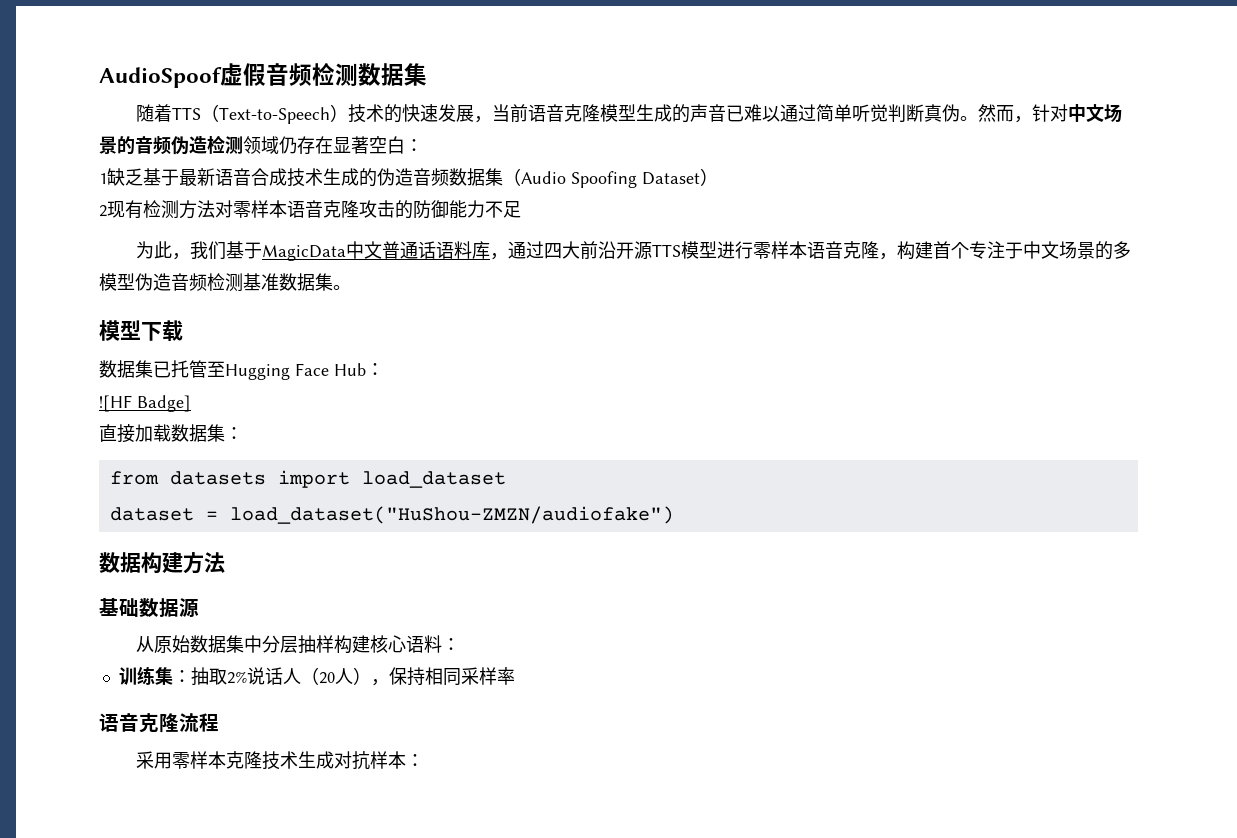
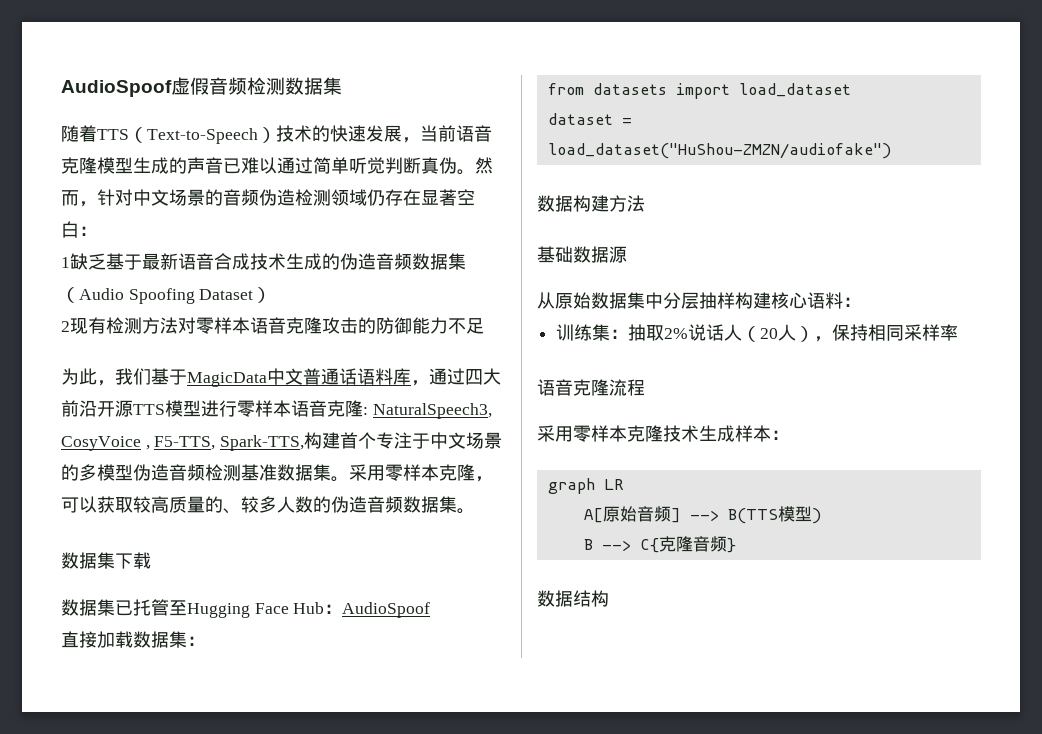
- 为此，我们基于MagicData中文普通话语料库，通过四大前沿开源TTS模型进行零样本语音克隆，构建首个专注于中文场景的多模型伪造音频检测基准数据集。
- 模型下载
+ 为此，我们基于MagicData中文普通话语料库，通过四大前沿开源TTS模型进行零样本语音克隆: NaturalSpeech3, CosyVoice , F5-TTS, Spark-TTS,构建首个专注于中文场景的多模型伪造音频检测基准数据集。采用零样本克隆，可以获取较高质量的、较多人数的伪造音频数据集。
+ 数据集下载
- 数据集已托管至Hugging Face Hub：
- ![HF Badge]
+ 数据集已托管至Hugging Face Hub：AudioSpoof
- 采用零样本克隆技术生成对抗样本：
+ 采用零样本克隆技术生成样本：
+ graph LR
+ A[原始音频] --> B(TTS模型)
+ B --> C{克隆音频}
+ 数据结构

